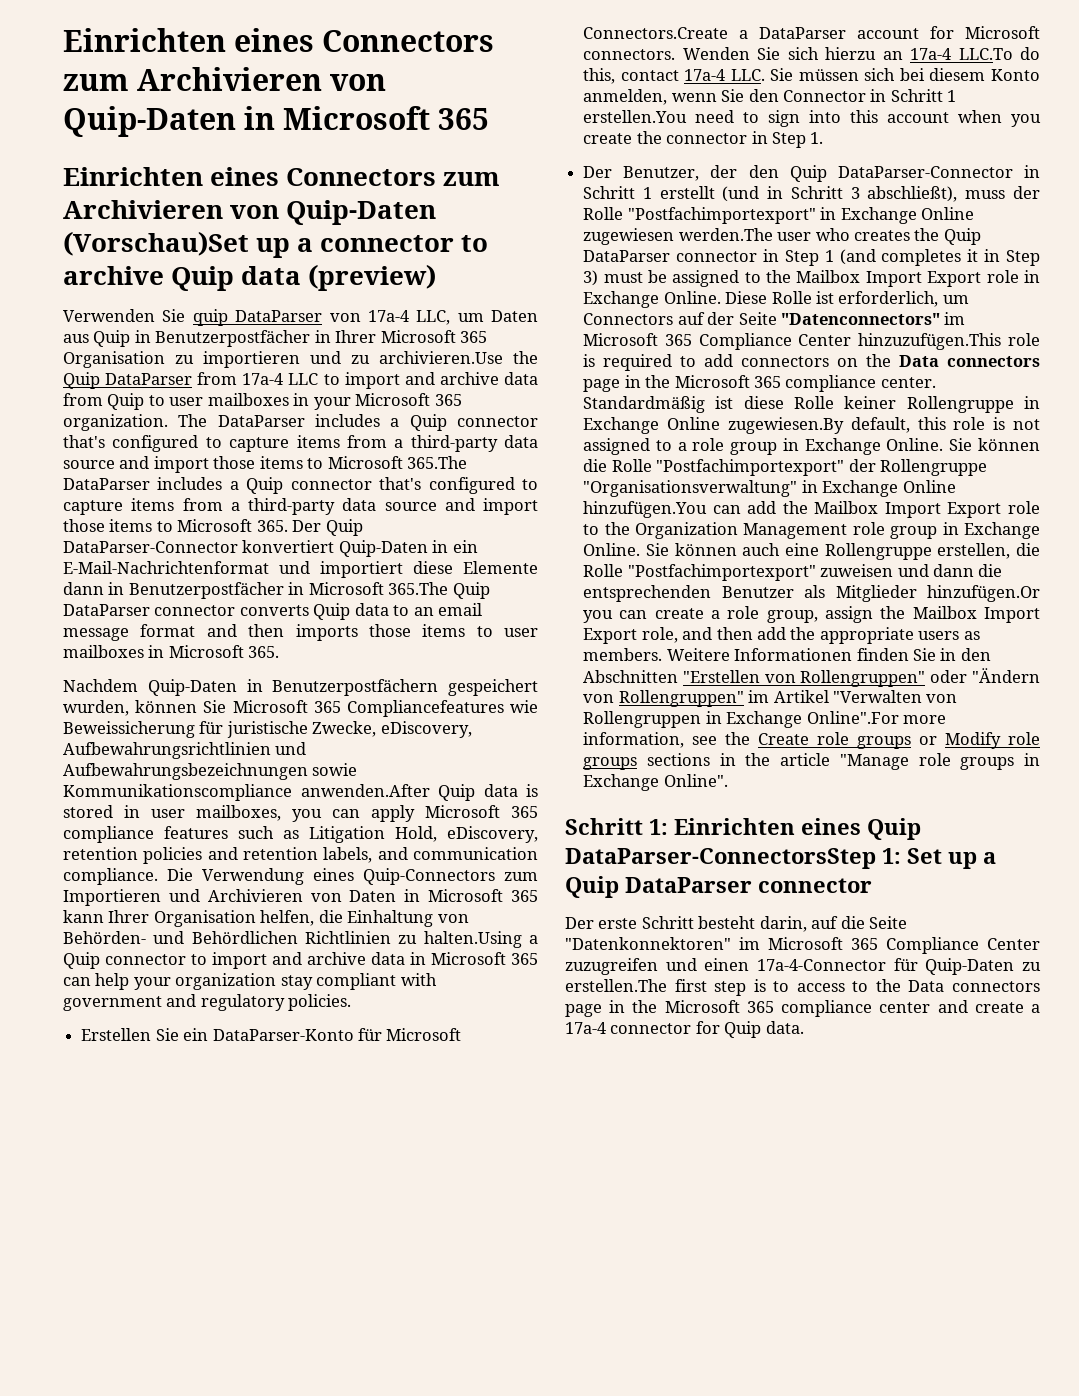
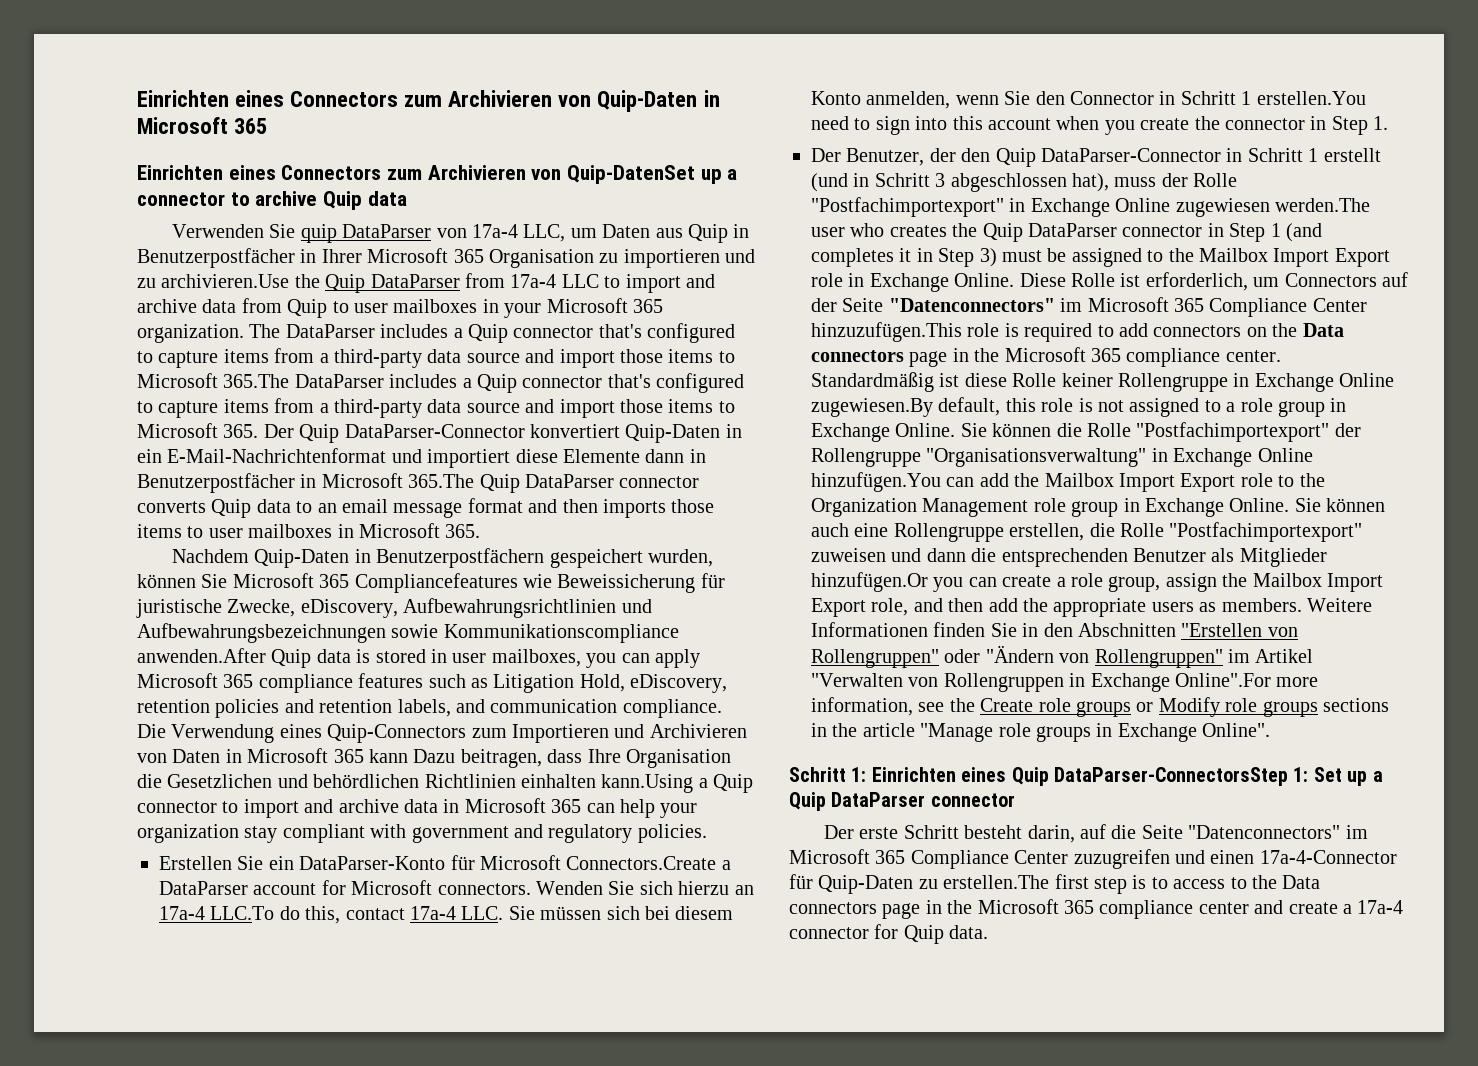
- Einrichten eines Connectors zum Archivieren von Quip-Daten (Vorschau)Set up a connector to archive Quip data (preview)
+ Einrichten eines Connectors zum Archivieren von Quip-DatenSet up a connector to archive Quip data
- Die Verwendung eines Quip-Connectors zum Importieren und Archivieren von Daten in Microsoft 365 kann Ihrer Organisation helfen, die Einhaltung von Behörden- und Behördlichen Richtlinien zu halten.Using a Quip connector to import and archive data in Microsoft 365 can help your organization stay compliant with government and regulatory policies.
+ Die Verwendung eines Quip-Connectors zum Importieren und Archivieren von Daten in Microsoft 365 kann Dazu beitragen, dass Ihre Organisation die Gesetzlichen und behördlichen Richtlinien einhalten kann.Using a Quip connector to import and archive data in Microsoft 365 can help your organization stay compliant with government and regulatory policies.
- Der Benutzer, der den Quip DataParser-Connector in Schritt 1 erstellt (und in Schritt 3 abschließt), muss der Rolle "Postfachimportexport" in Exchange Online zugewiesen werden.The user who creates the Quip DataParser connector in Step 1 (and completes it in Step 3) must be assigned to the Mailbox Import Export role in Exchange Online.
+ Der Benutzer, der den Quip DataParser-Connector in Schritt 1 erstellt (und in Schritt 3 abgeschlossen hat), muss der Rolle "Postfachimportexport" in Exchange Online zugewiesen werden.The user who creates the Quip DataParser connector in Step 1 (and completes it in Step 3) must be assigned to the Mailbox Import Export role in Exchange Online.
- Der erste Schritt besteht darin, auf die Seite "Datenkonnektoren" im Microsoft 365 Compliance Center zuzugreifen und einen 17a-4-Connector für Quip-Daten zu erstellen.The first step is to access to the Data connectors page in the Microsoft 365 compliance center and create a 17a-4 connector for Quip data.
+ Der erste Schritt besteht darin, auf die Seite "Datenconnectors" im Microsoft 365 Compliance Center zuzugreifen und einen 17a-4-Connector für Quip-Daten zu erstellen.The first step is to access to the Data connectors page in the Microsoft 365 compliance center and create a 17a-4 connector for Quip data.

